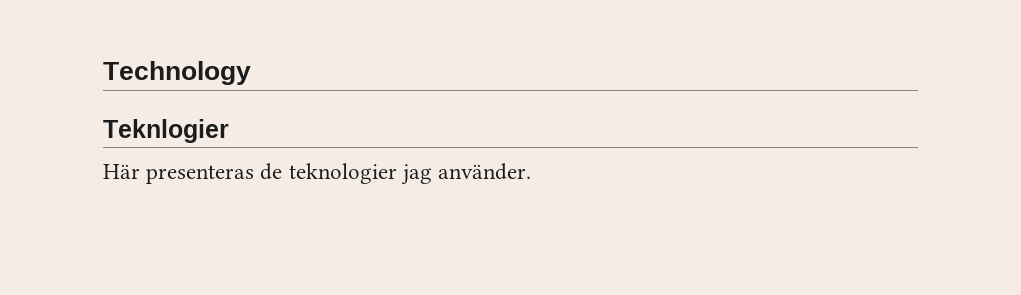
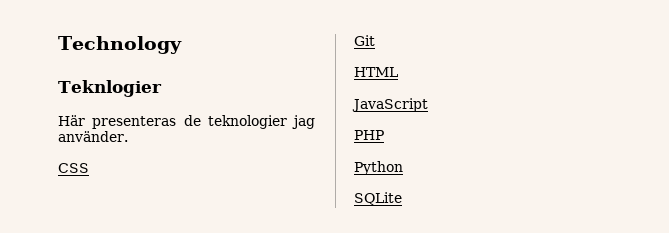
+ CSS
+ Git
+ HTML
+ JavaScript
+ PHP
+ Python
+ SQLite

